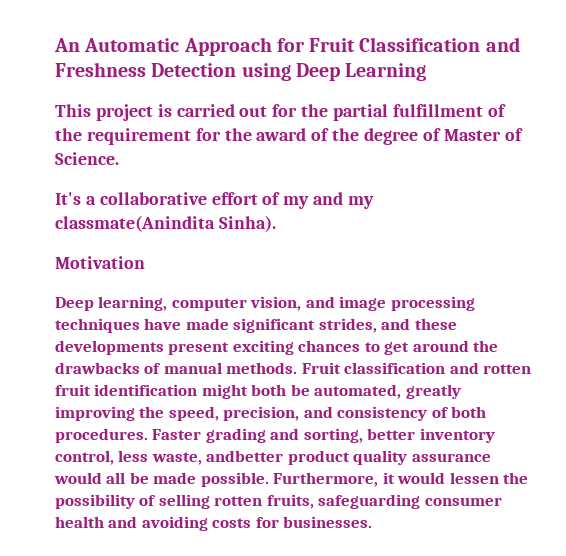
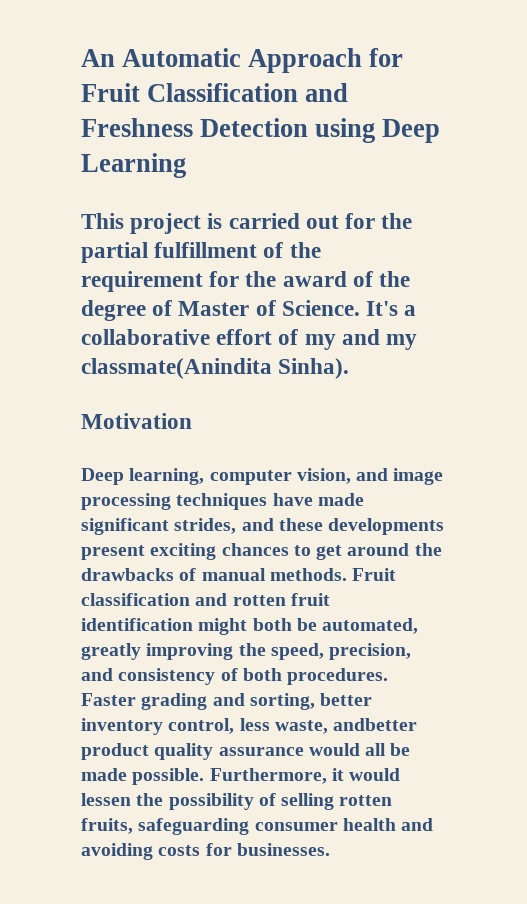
- This project is carried out for the partial fulfillment of the requirement for the award of the degree of Master of Science.
- It's a collaborative effort of my and my classmate(Anindita Sinha).
+ This project is carried out for the partial fulfillment of the requirement for the award of the degree of Master of Science. It's a collaborative effort of my and my classmate(Anindita Sinha).

